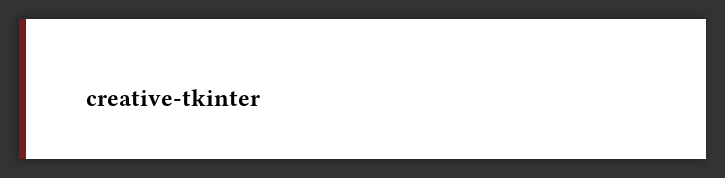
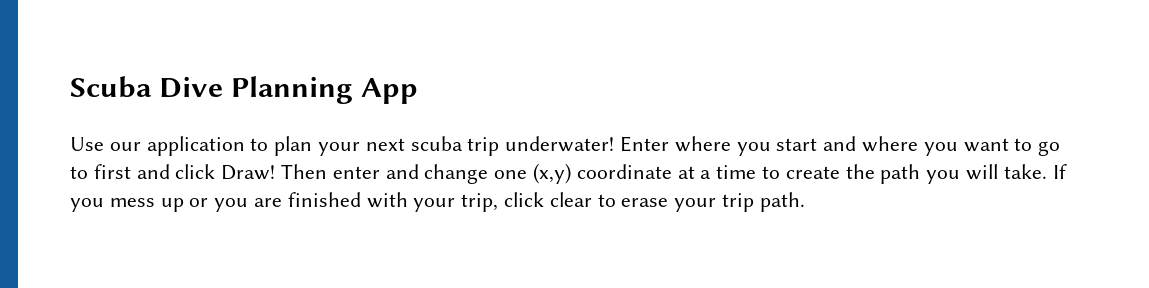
- creative-tkinter
+ Scuba Dive Planning App
+ Use our application to plan your next scuba trip underwater! Enter where you start and where you want to go to first and click Draw! Then enter and change one (x,y) coordinate at a time to create the path you will take. If you mess up or you are finished with your trip, click clear to erase your trip path.

